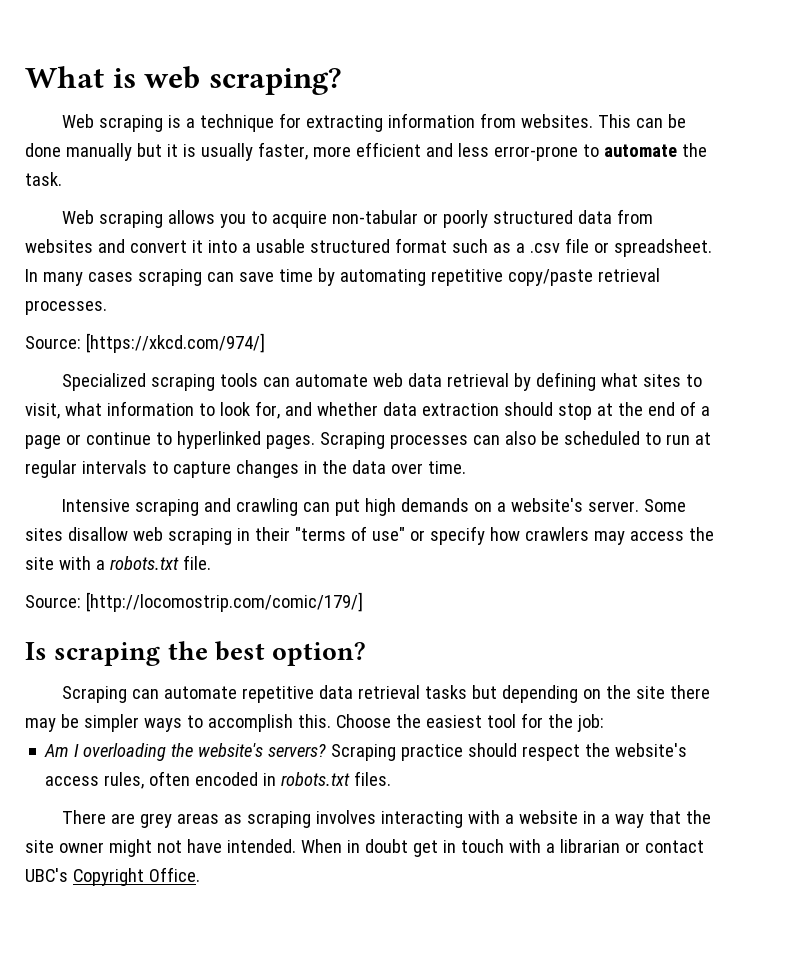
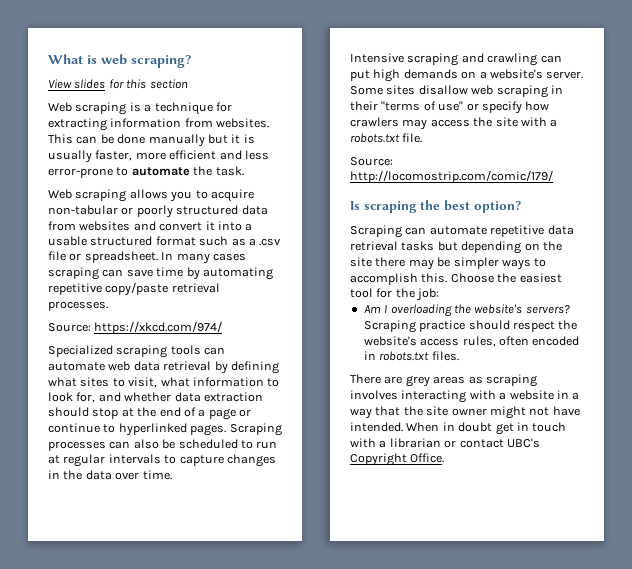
+ View slides for this section
- Source: [https://xkcd.com/974/]
+ Source: https://xkcd.com/974/
- Source: [http://locomostrip.com/comic/179/]
+ Source: http://locomostrip.com/comic/179/

